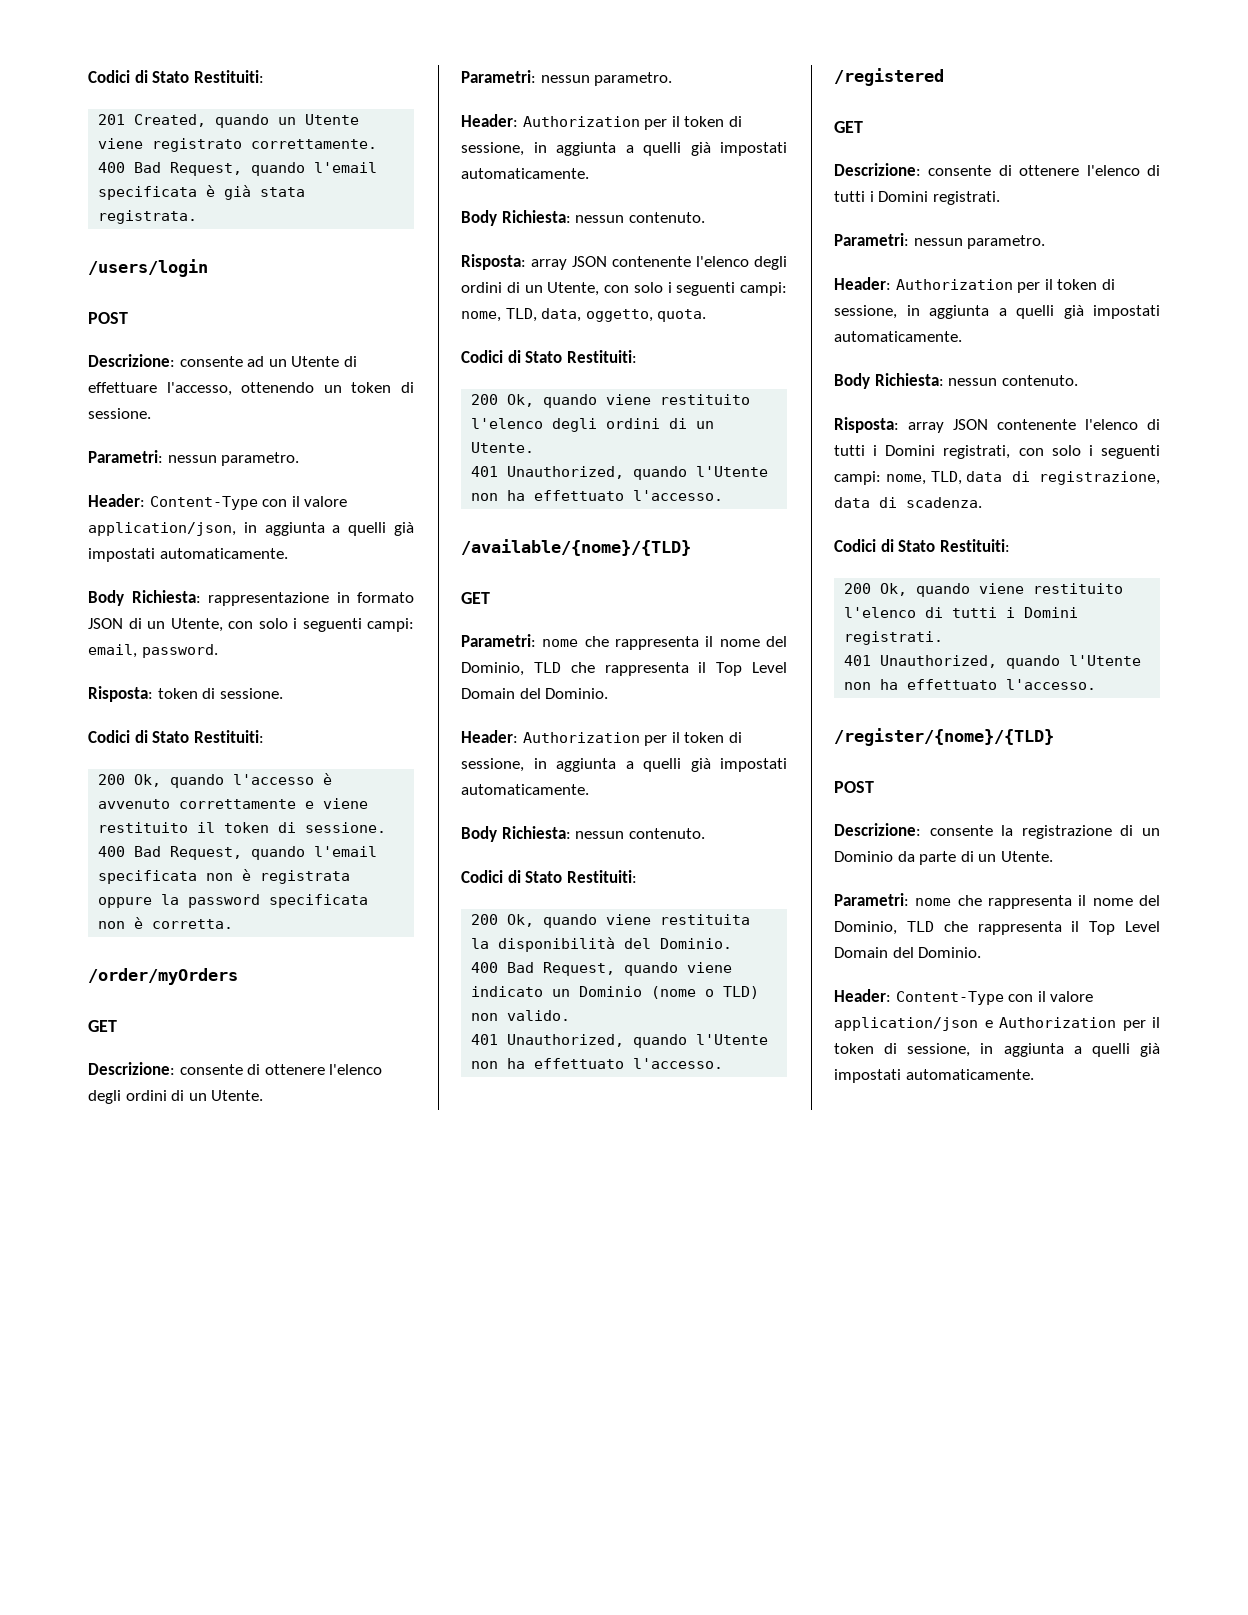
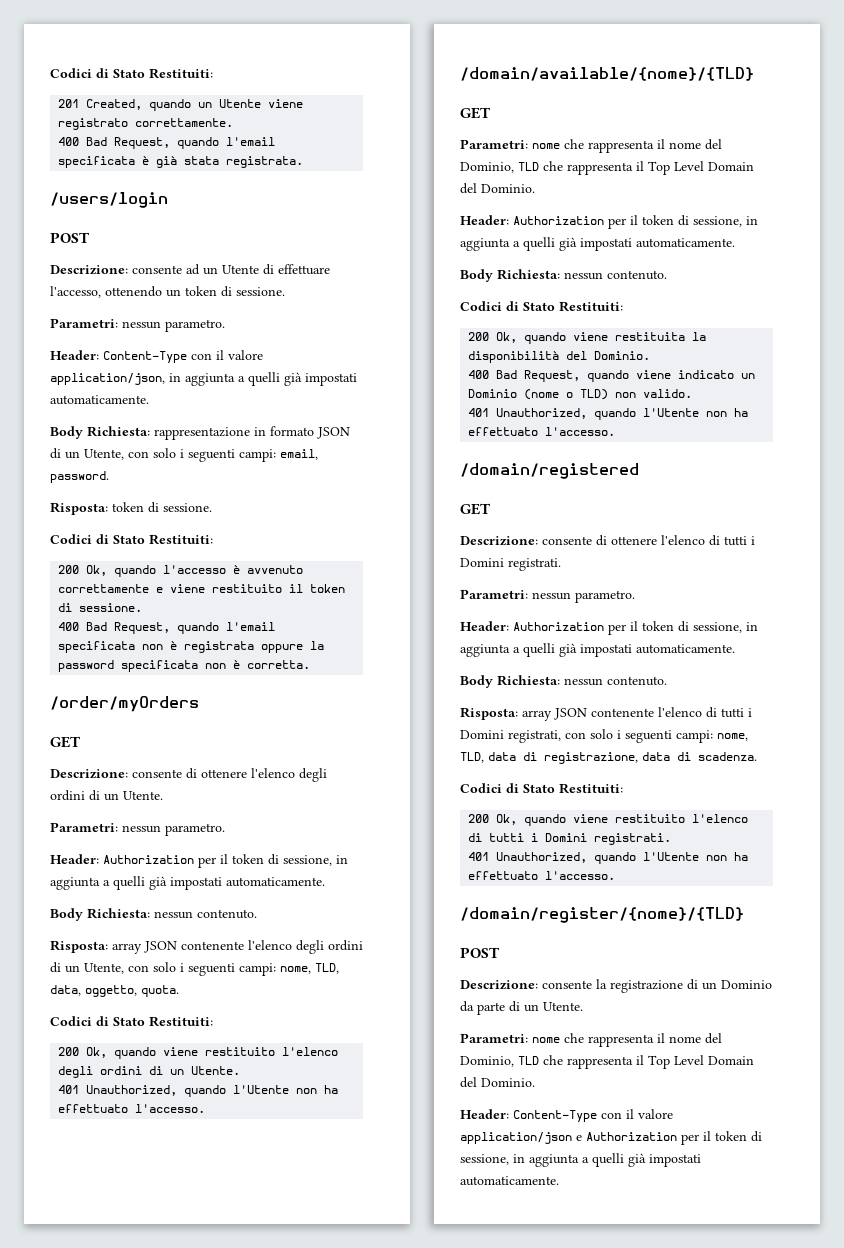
- /available/{nome}/{TLD}
+ /domain/available/{nome}/{TLD}
- /registered
+ /domain/registered
- /register/{nome}/{TLD}
+ /domain/register/{nome}/{TLD}

